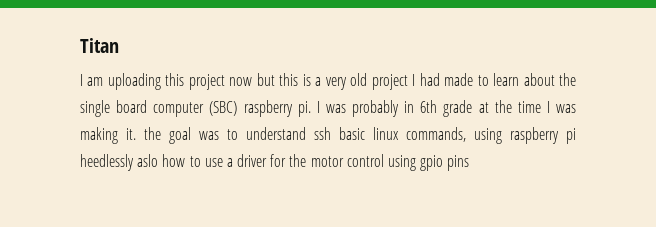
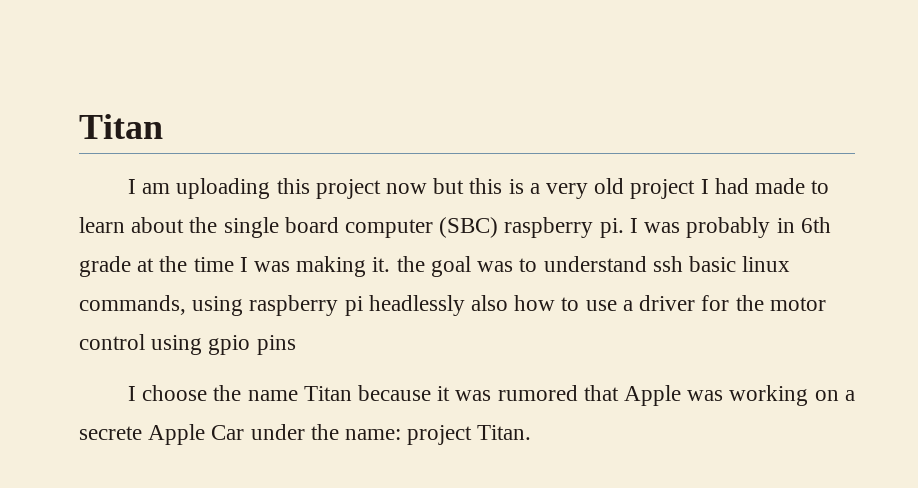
- I was probably in 6th grade at the time I was making it. the goal was to understand ssh basic linux commands, using raspberry pi heedlessly aslo how to use a driver for the motor control using gpio pins
+ I was probably in 6th grade at the time I was making it. the goal was to understand ssh basic linux commands, using raspberry pi headlessly also how to use a driver for the motor control using gpio pins
+ I choose the name Titan because it was rumored that Apple was working on a secrete Apple Car under the name: project Titan.

